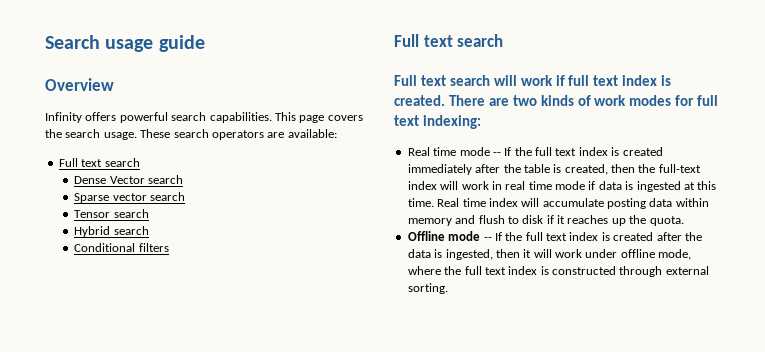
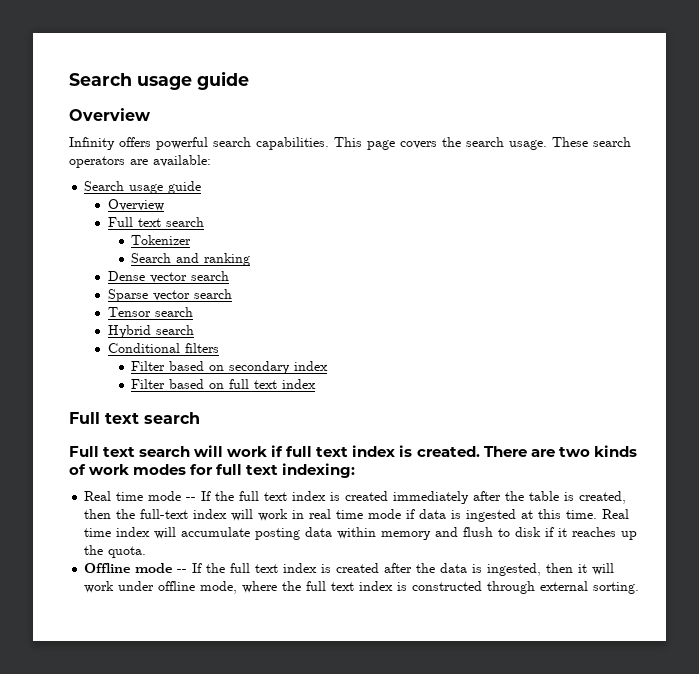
  These search operators are available:
+ Search usage guide
+ Overview
  Full text search
+ Tokenizer
+ Search and ranking
- Dense Vector search
+ Dense vector search
+ Filter based on secondary index
+ Filter based on full text index

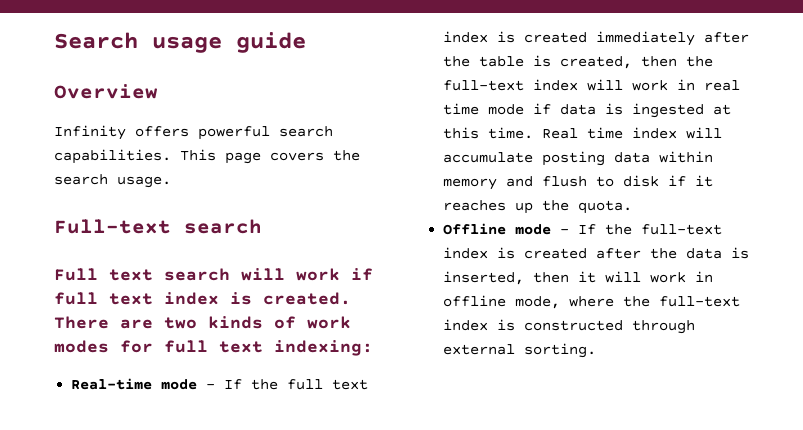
- This page covers the search usage. These search operators are available:
- Search usage guide
- Overview
- Full text search
- Tokenizer
- Search and ranking
- Dense vector search
- Sparse vector search
- Tensor search
- Hybrid search
- Conditional filters
- Filter based on secondary index
- Filter based on full text index
- Full text search
+ This page covers the search usage.
+ Full-text search
- Real time mode -- If the full text index is created immediately after the table is created, then the full-text index will work in real time mode if data is ingested at this time.
+ Real-time mode - If the full text index is created immediately after the table is created, then the full-text index will work in real time mode if data is ingested at this time.
- Offline mode -- If the full text index is created after the data is ingested, then it will work under offline mode, where the full text index is constructed through external sorting.
+ Offline mode - If the full-text index is created after the data is inserted, then it will work in offline mode, where the full-text index is constructed through external sorting.

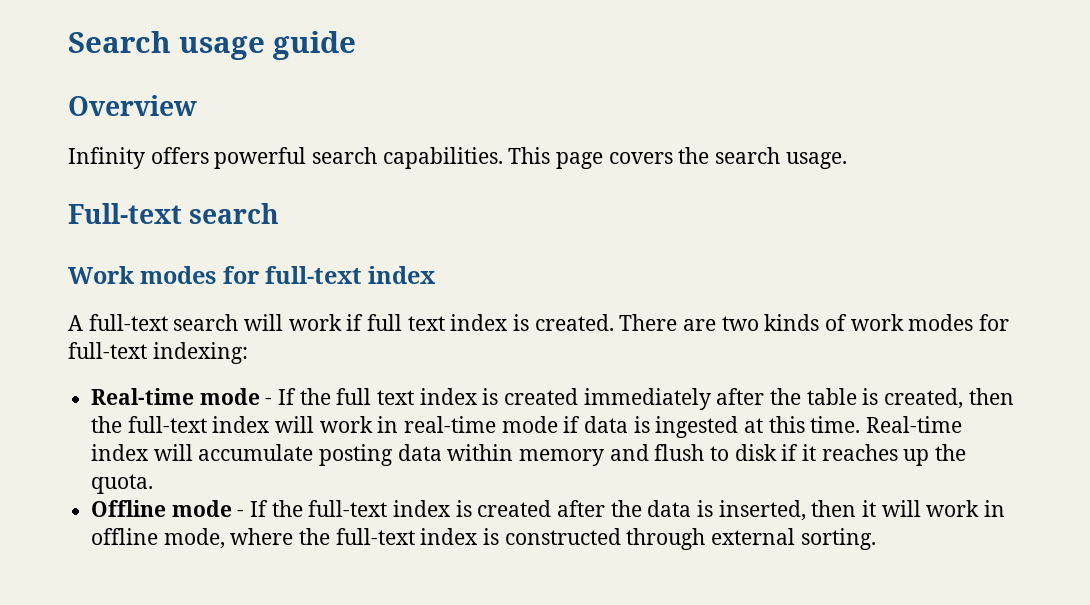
- Full text search will work if full text index is created.
+ Work modes for full-text index
+ A full-text search will work if full text index is created.
- There are two kinds of work modes for full text indexing:
+ There are two kinds of work modes for full-text indexing:
- Real-time mode - If the full text index is created immediately after the table is created, then the full-text index will work in real time mode if data is ingested at this time.
+ Real-time mode - If the full text index is created immediately after the table is created, then the full-text index will work in real-time mode if data is ingested at this time.
- Real time index will accumulate posting data within memory and flush to disk if it reaches up the quota.
+ Real-time index will accumulate posting data within memory and flush to disk if it reaches up the quota.

